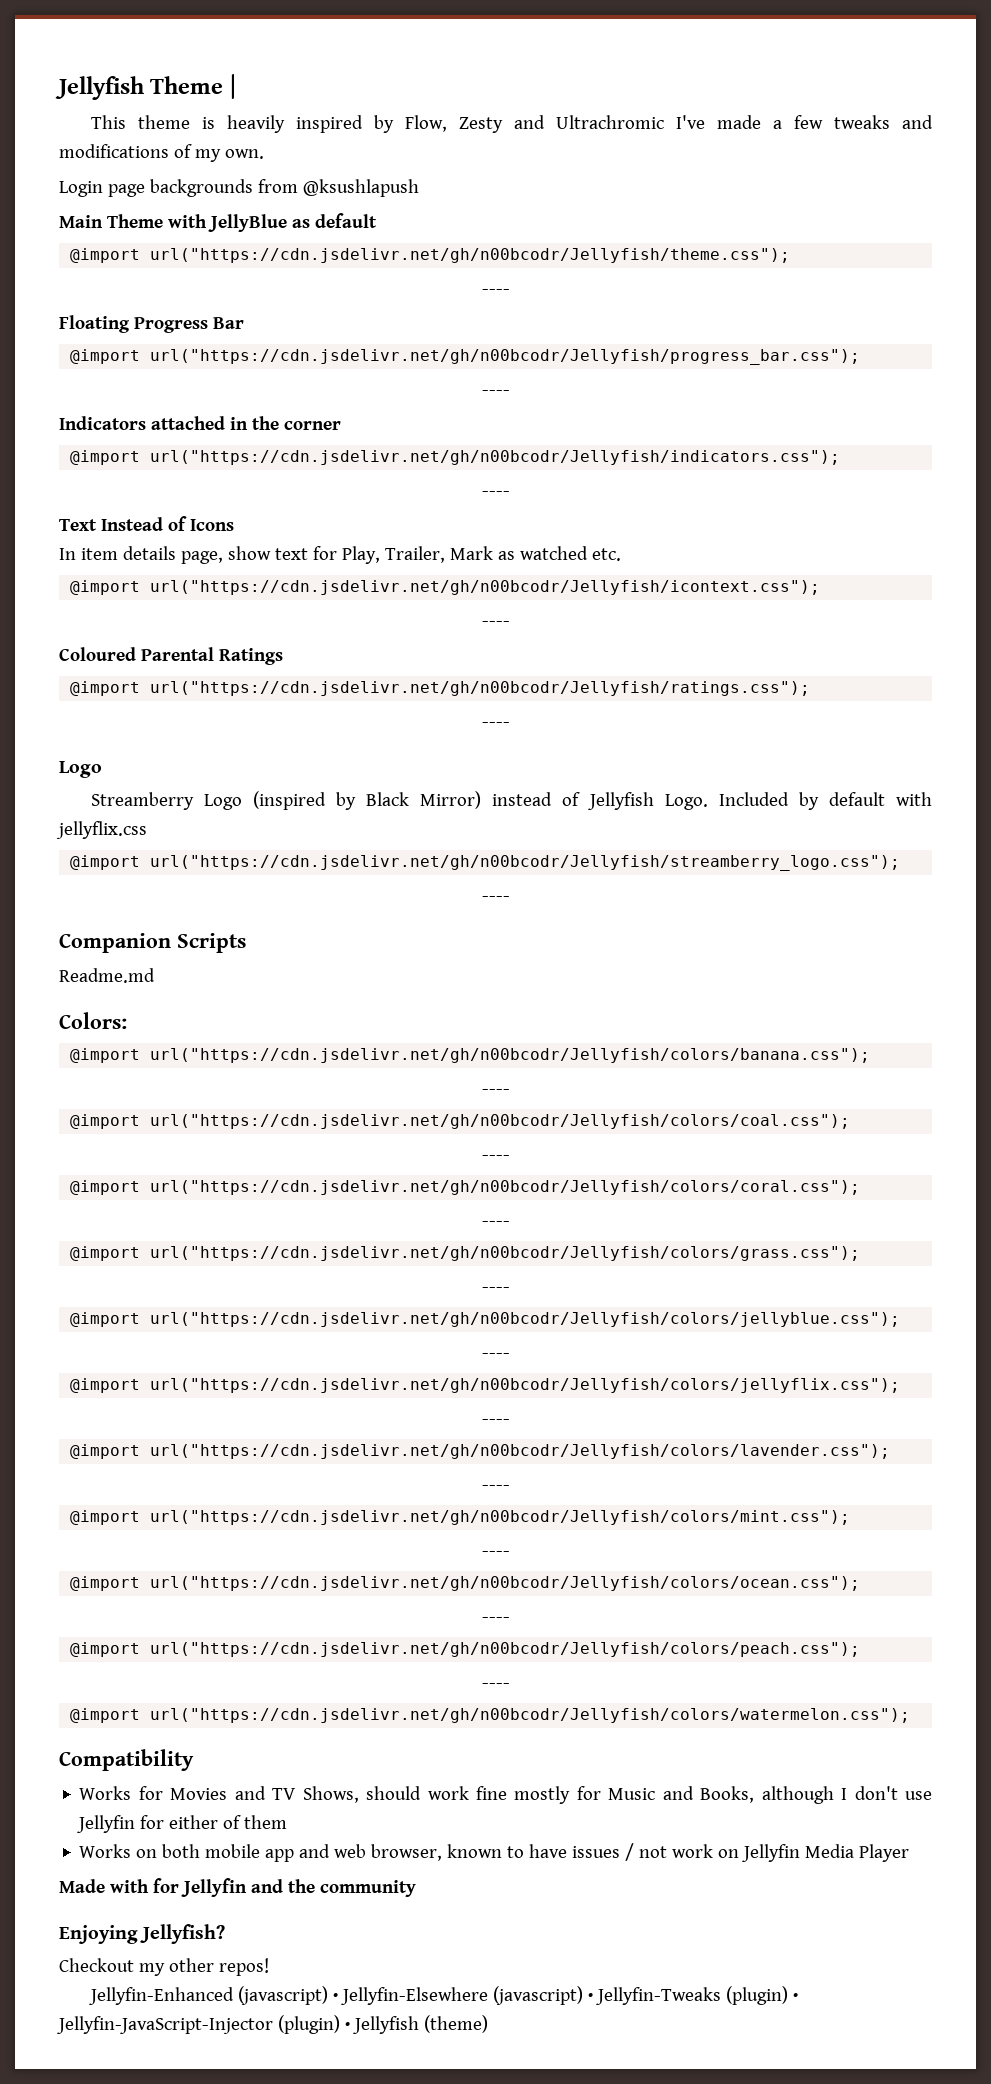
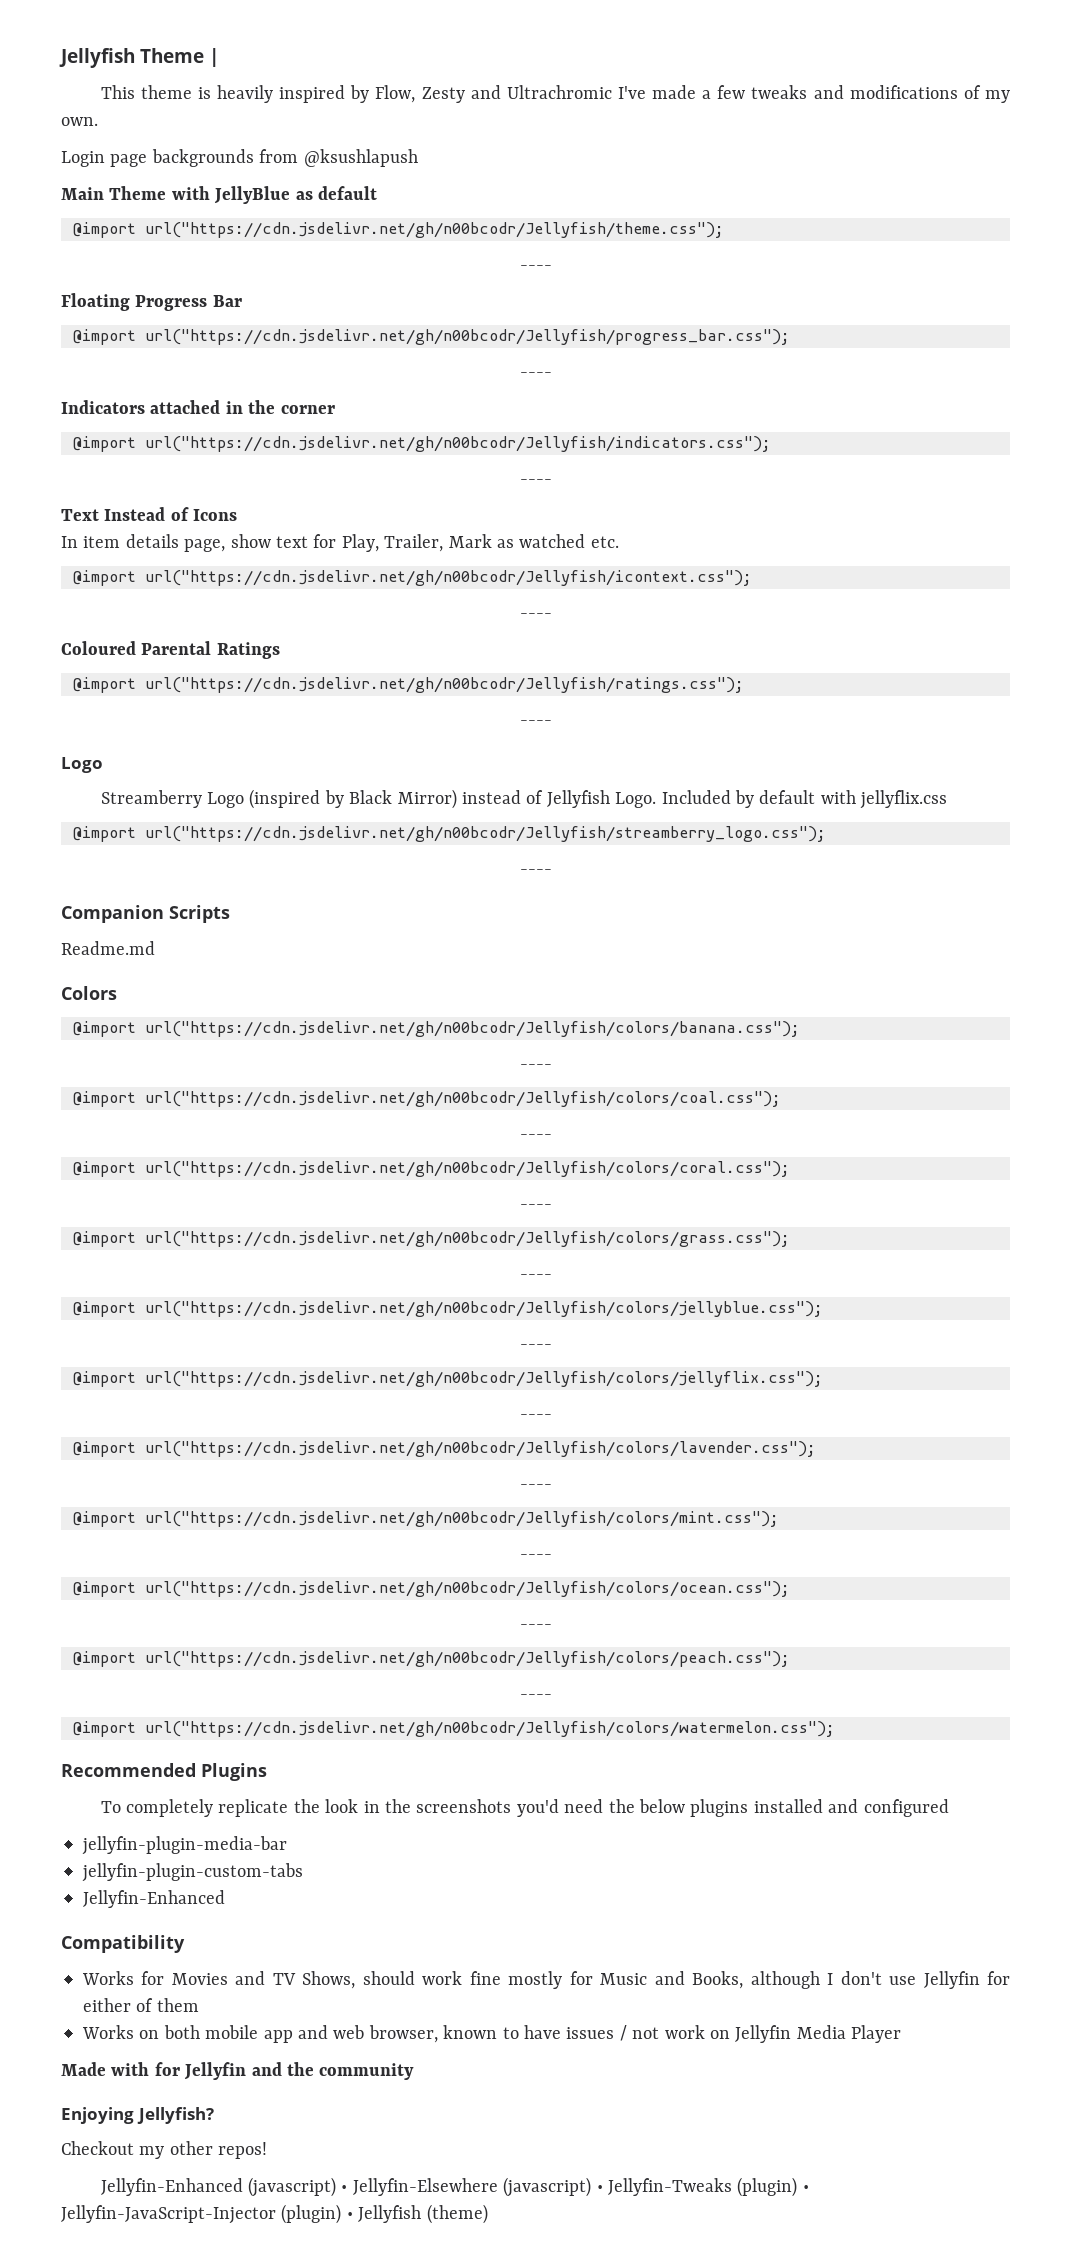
- Colors:
+ Colors
+ Recommended Plugins
+ To completely replicate the look in the screenshots you'd need the below plugins installed and configured
+ jellyfin-plugin-media-bar
+ jellyfin-plugin-custom-tabs
+ Jellyfin-Enhanced

